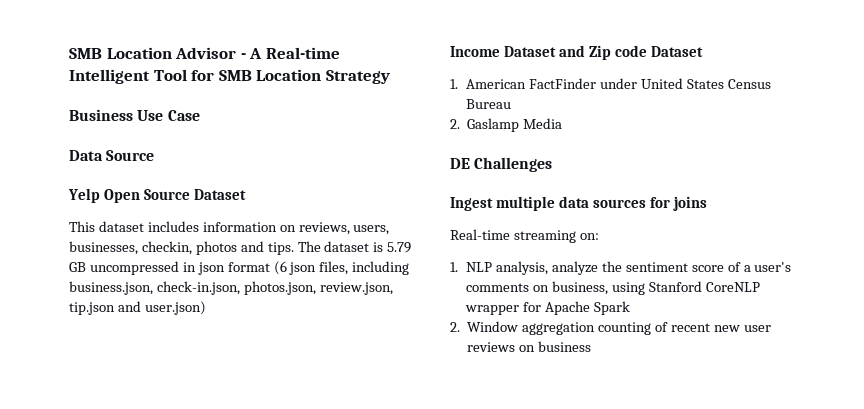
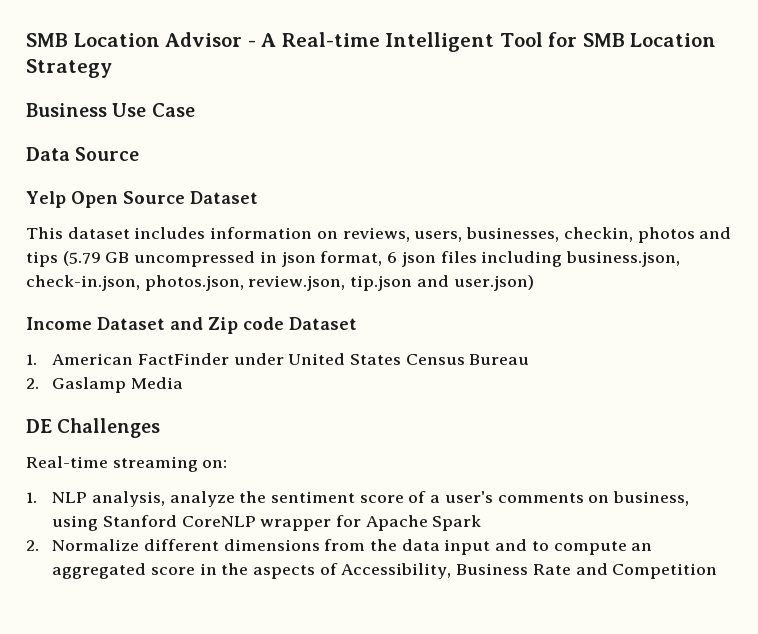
- This dataset includes information on reviews, users, businesses, checkin, photos and tips. The dataset is 5.79 GB uncompressed in json format (6 json files, including business.json, check-in.json, photos.json, review.json, tip.json and user.json)
+ This dataset includes information on reviews, users, businesses, checkin, photos and tips (5.79 GB uncompressed in json format, 6 json files including business.json, check-in.json, photos.json, review.json, tip.json and user.json)
- Ingest multiple data sources for joins
- 2. Window aggregation counting of recent new user reviews on business
+ 2. Normalize different dimensions from the data input and to compute an aggregated score in the aspects of Accessibility, Business Rate and Competition

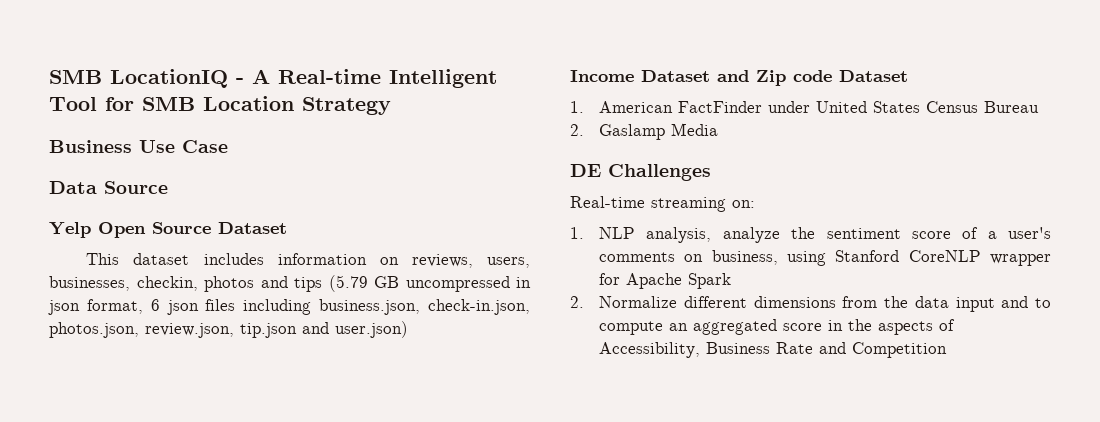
- SMB Location Advisor - A Real-time Intelligent Tool for SMB Location Strategy
+ SMB LocationIQ - A Real-time Intelligent Tool for SMB Location Strategy

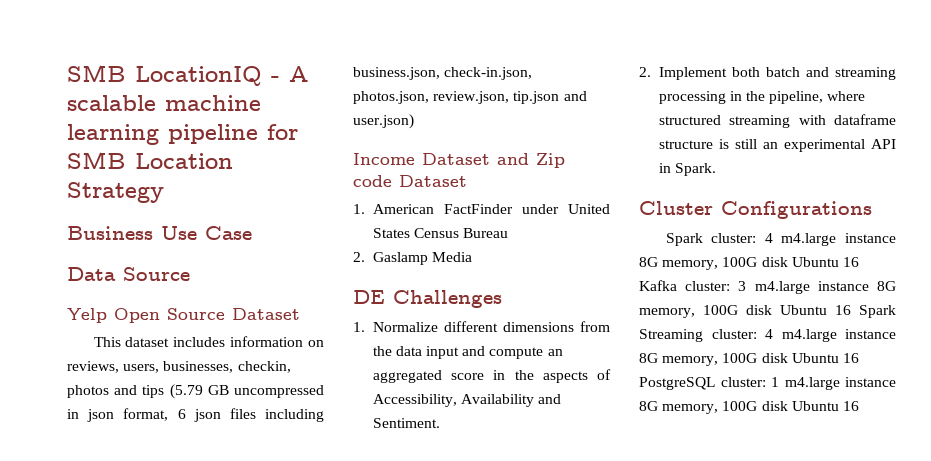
- SMB LocationIQ - A Real-time Intelligent Tool for SMB Location Strategy
+ SMB LocationIQ - A scalable machine learning pipeline for SMB Location Strategy
- Real-time streaming on:
- 1. NLP analysis, analyze the sentiment score of a user's comments on business, using Stanford CoreNLP wrapper for Apache Spark
- 2. Normalize different dimensions from the data input and to compute an aggregated score in the aspects of Accessibility, Business Rate and Competition
+ 1. Normalize different dimensions from the data input and compute an aggregated score in the aspects of Accessibility, Availability and Sentiment.
+ 2. Implement both batch and streaming processing in the pipeline, where structured streaming with dataframe structure is still an experimental API in Spark.
+ Cluster Configurations
+ Spark cluster: 4 m4.large instance 8G memory, 100G disk Ubuntu 16 Kafka cluster: 3 m4.large instance 8G memory, 100G disk Ubuntu 16 Spark Streaming cluster: 4 m4.large instance 8G memory, 100G disk Ubuntu 16 PostgreSQL cluster: 1 m4.large instance 8G memory, 100G disk Ubuntu 16

